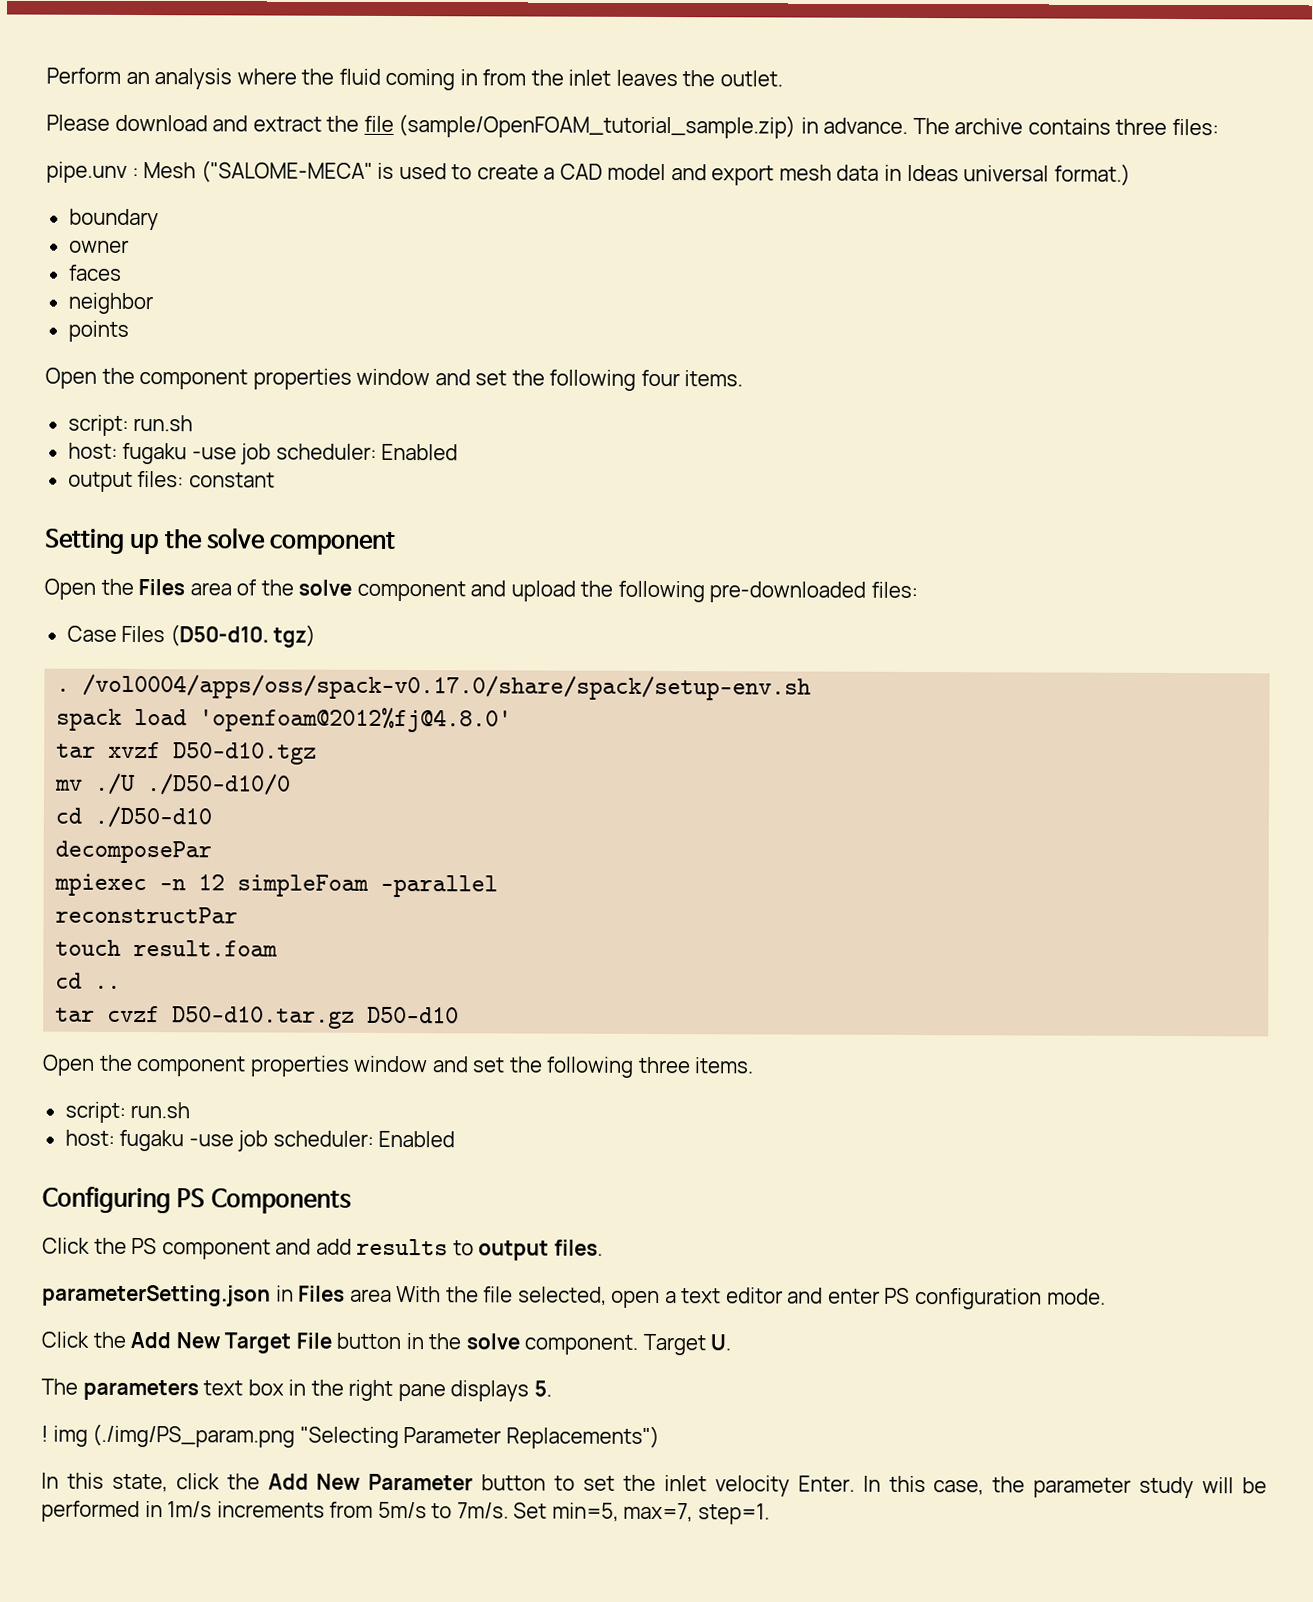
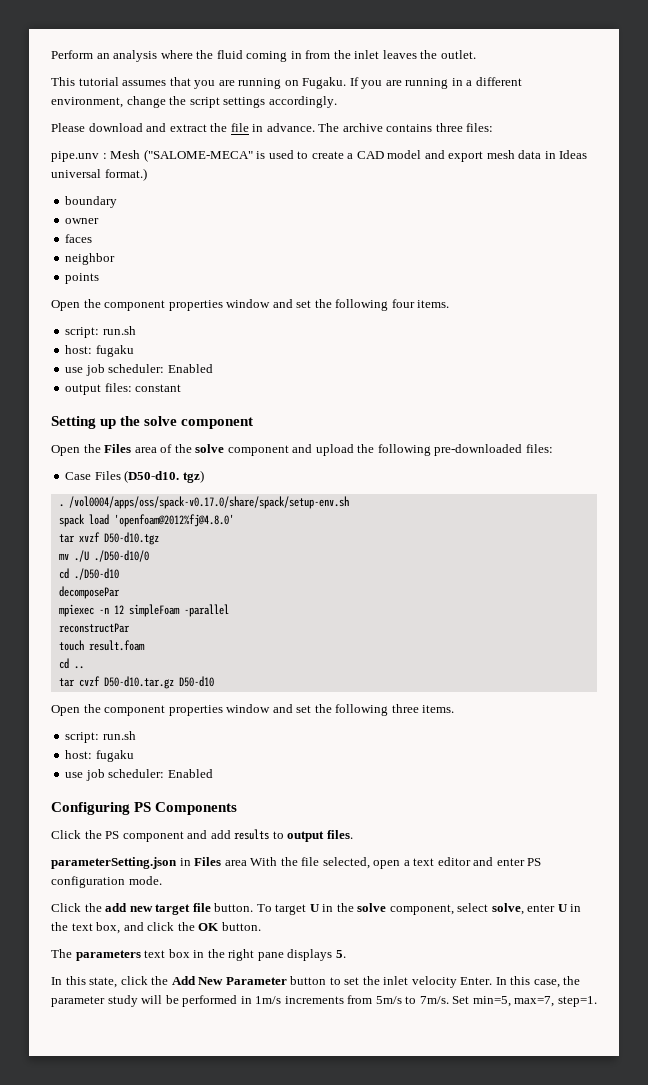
+ This tutorial assumes that you are running on Fugaku. If you are running in a different environment, change the script settings accordingly.
- Please download and extract the file (sample/OpenFOAM_tutorial_sample.zip) in advance.
+ Please download and extract the file in advance.
  Open the component properties window and set the following four items.
  script: run.sh
- host: fugaku -use job scheduler: Enabled
+ host: fugaku
+ use job scheduler: Enabled
  Open the component properties window and set the following three items.
  script: run.sh
- host: fugaku -use job scheduler: Enabled
+ host: fugaku
+ use job scheduler: Enabled
- Click the Add New Target File button in the solve component. Target U.
+ Click the add new target file button. To target U in the solve component, select solve, enter U in the text box, and click the OK button.
- ! img (./img/PS_param.png "Selecting Parameter Replacements")

